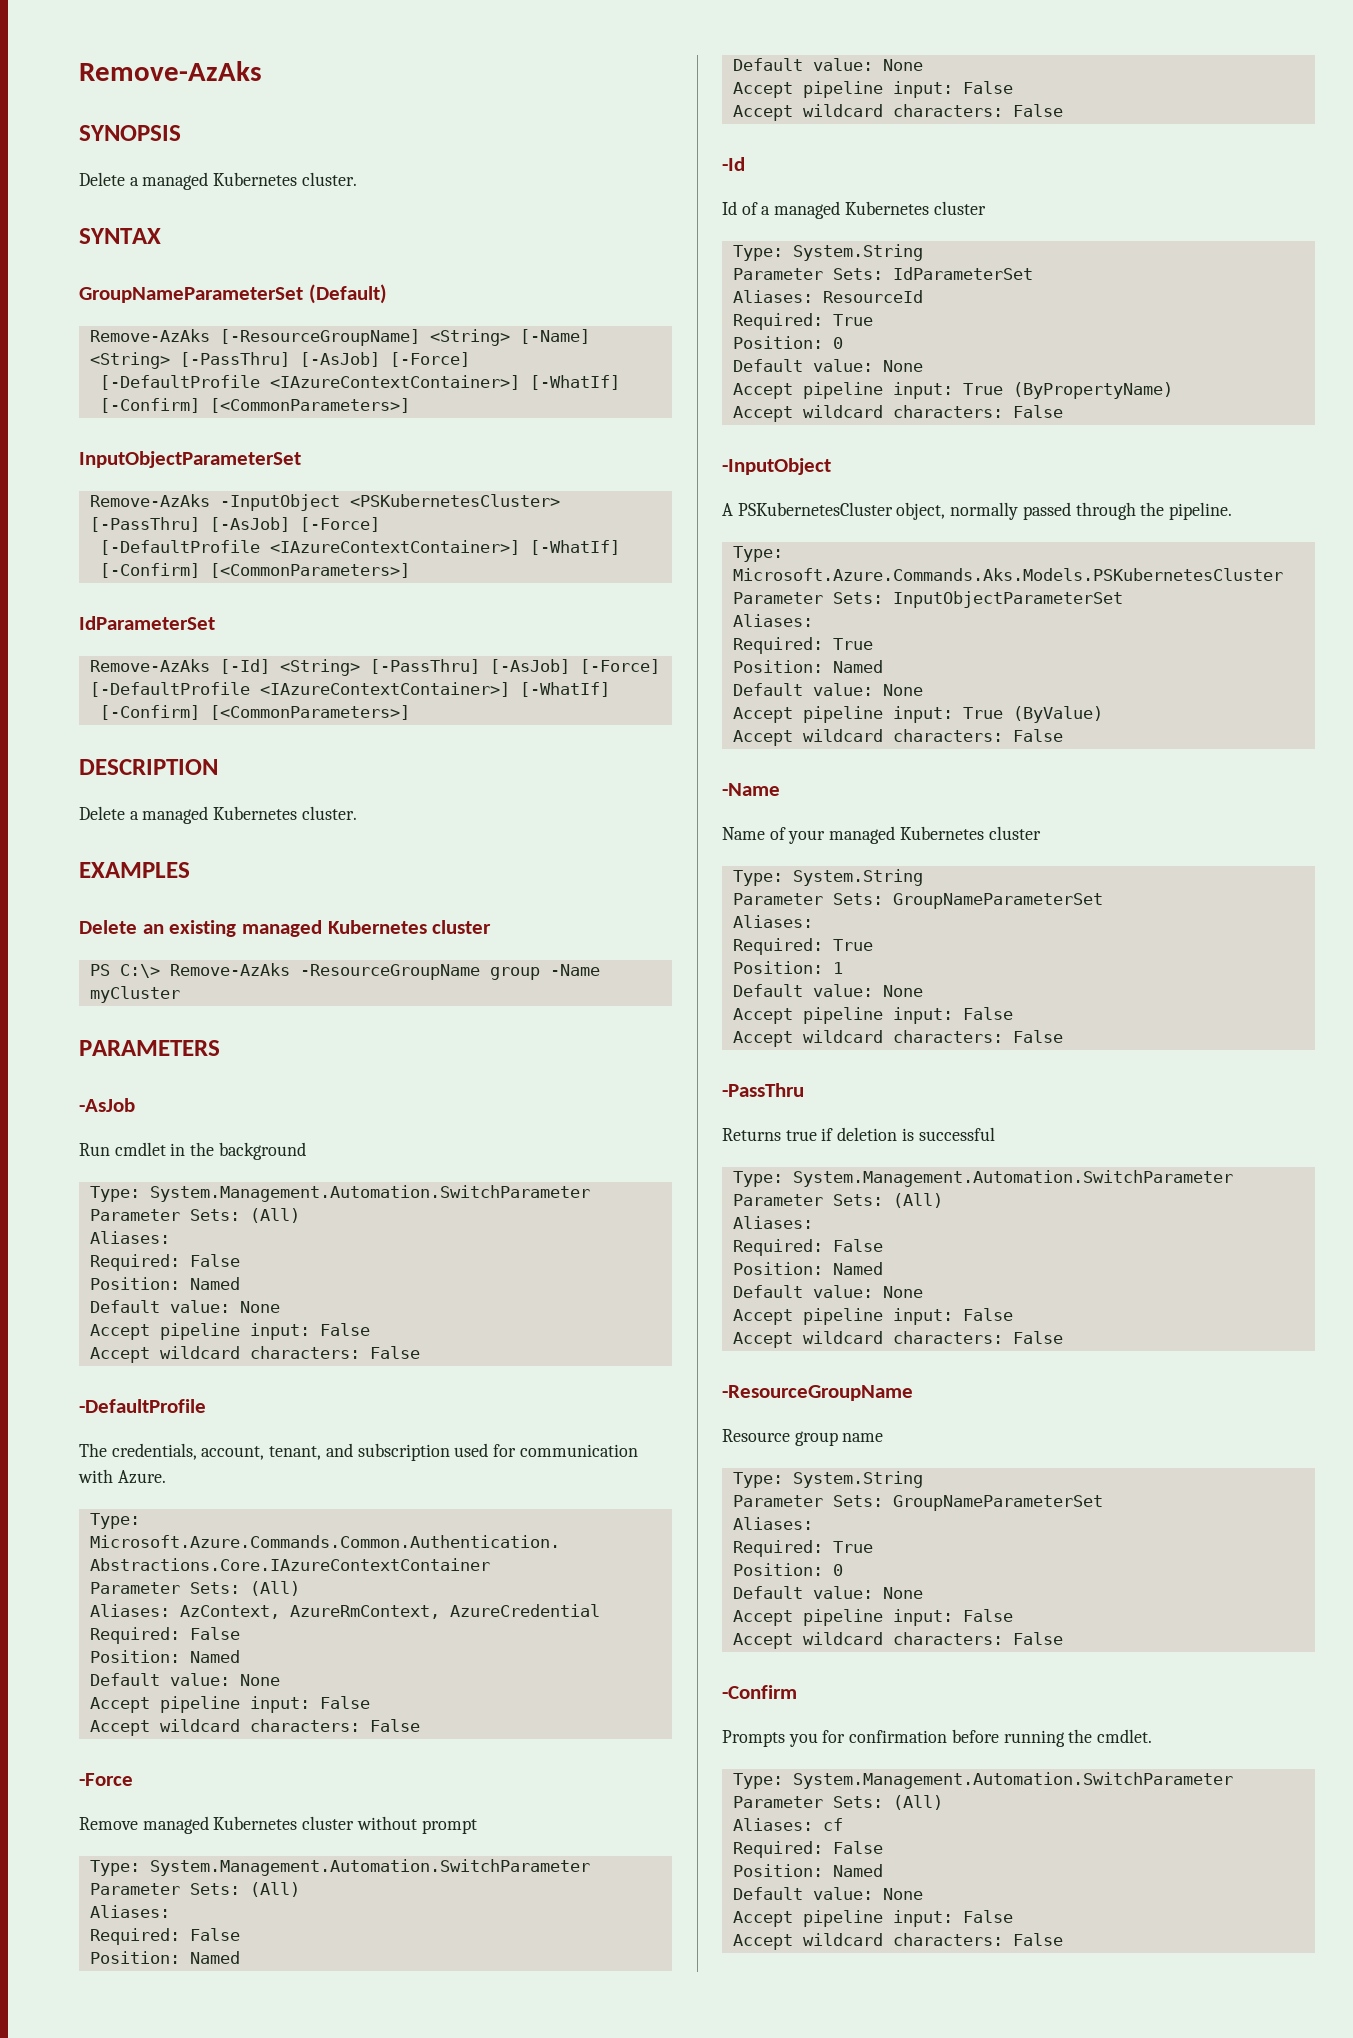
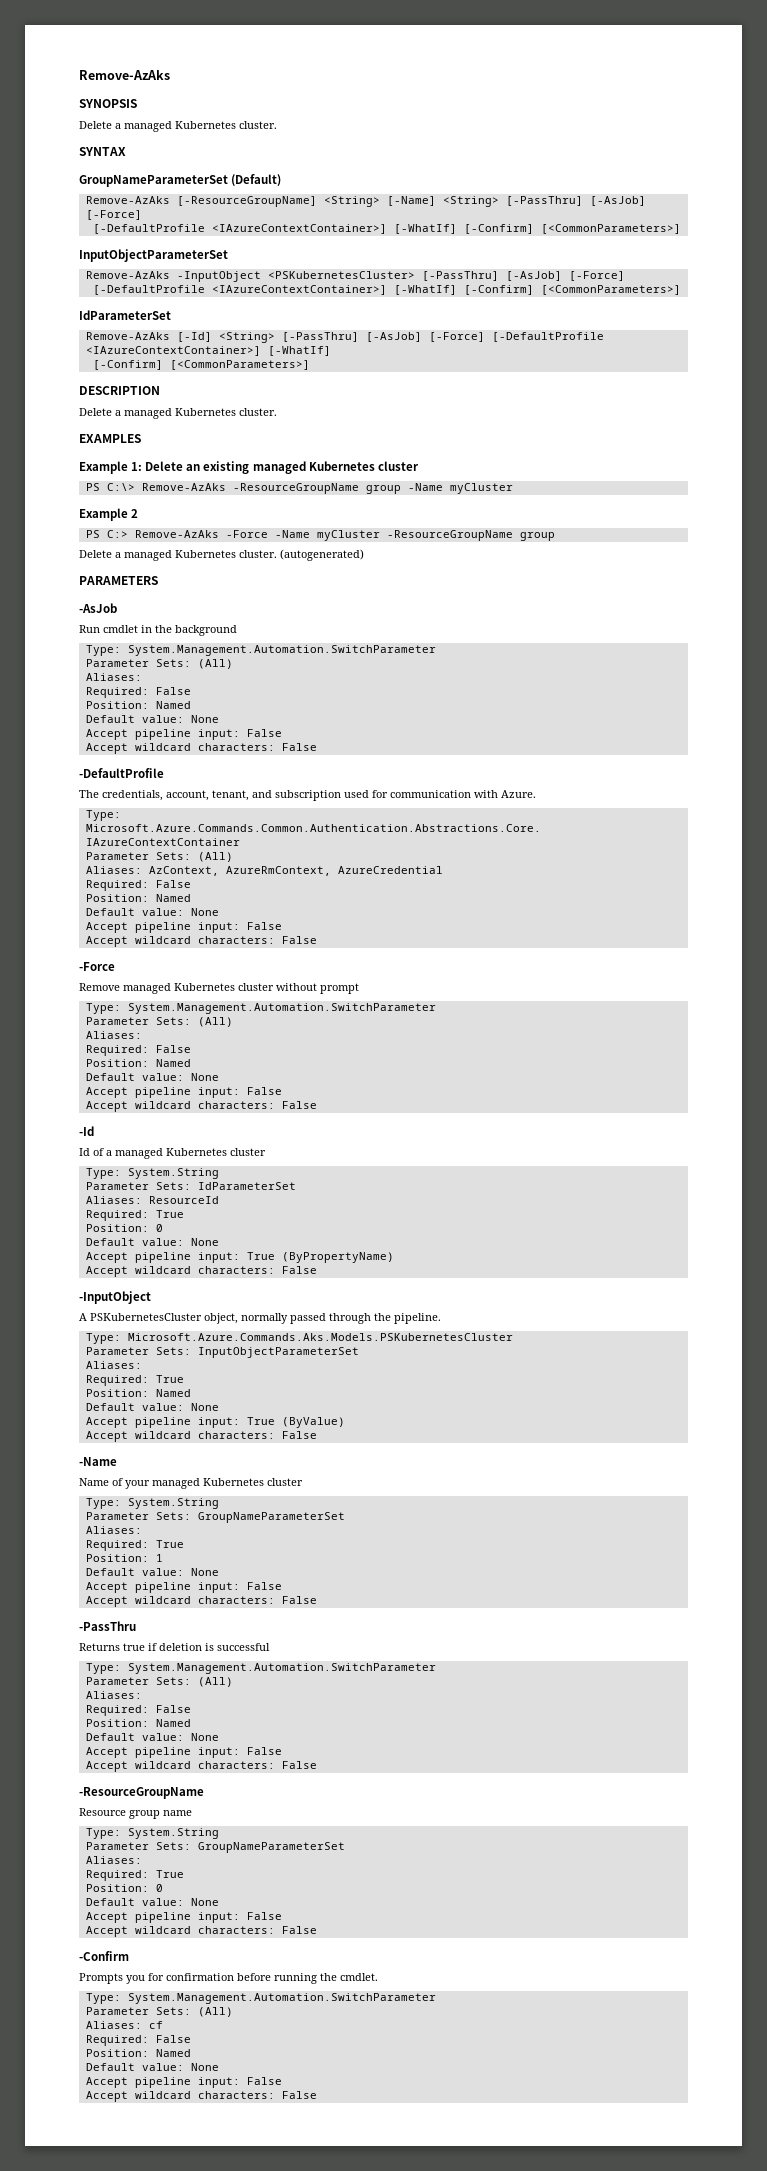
- Delete an existing managed Kubernetes cluster
+ Example 1: Delete an existing managed Kubernetes cluster
+ Example 2
+ PS C:> Remove-AzAks -Force -Name myCluster -ResourceGroupName group
+ Delete a managed Kubernetes cluster. (autogenerated)

